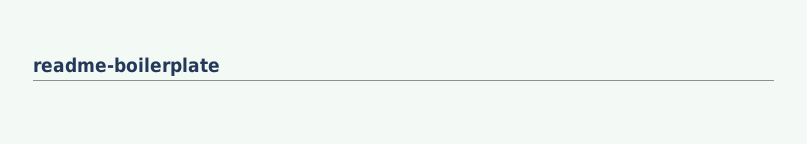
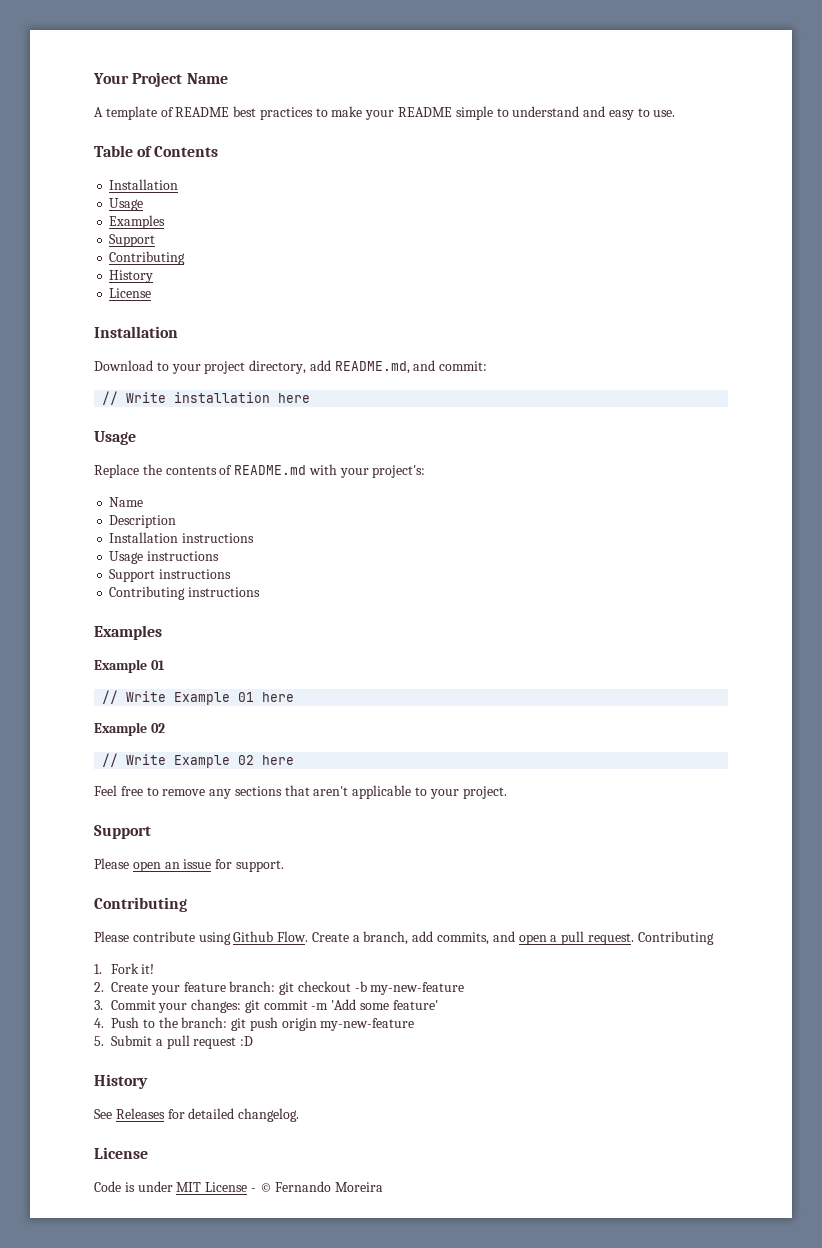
- readme-boilerplate
+ Your Project Name
+ A template of README best practices to make your README simple to understand and easy to use.
+ Table of Contents
+ Installation
+ Usage
+ Examples
+ Support
+ Contributing
+ History
+ License
+ Installation
+ Download to your project directory, add README.md, and commit:
+ // Write installation here
+ Usage
+ Replace the contents of README.md with your project's:
+ Name
+ Description
+ Installation instructions
+ Usage instructions
+ Support instructions
+ Contributing instructions
+ Examples
+ Example 01
+ // Write Example 01 here
+ Example 02
+ // Write Example 02 here
+ Feel free to remove any sections that aren't applicable to your project.
+ Support
+ Please open an issue for support.
+ Contributing
+ Please contribute using Github Flow. Create a branch, add commits, and open a pull request. Contributing
+ 1. Fork it!
+ 2. Create your feature branch: git checkout -b my-new-feature
+ 3. Commit your changes: git commit -m 'Add some feature'
+ 4. Push to the branch: git push origin my-new-feature
+ 5. Submit a pull request :D
+ History
+ See Releases for detailed changelog.
+ License
+ Code is under MIT License - © Fernando Moreira

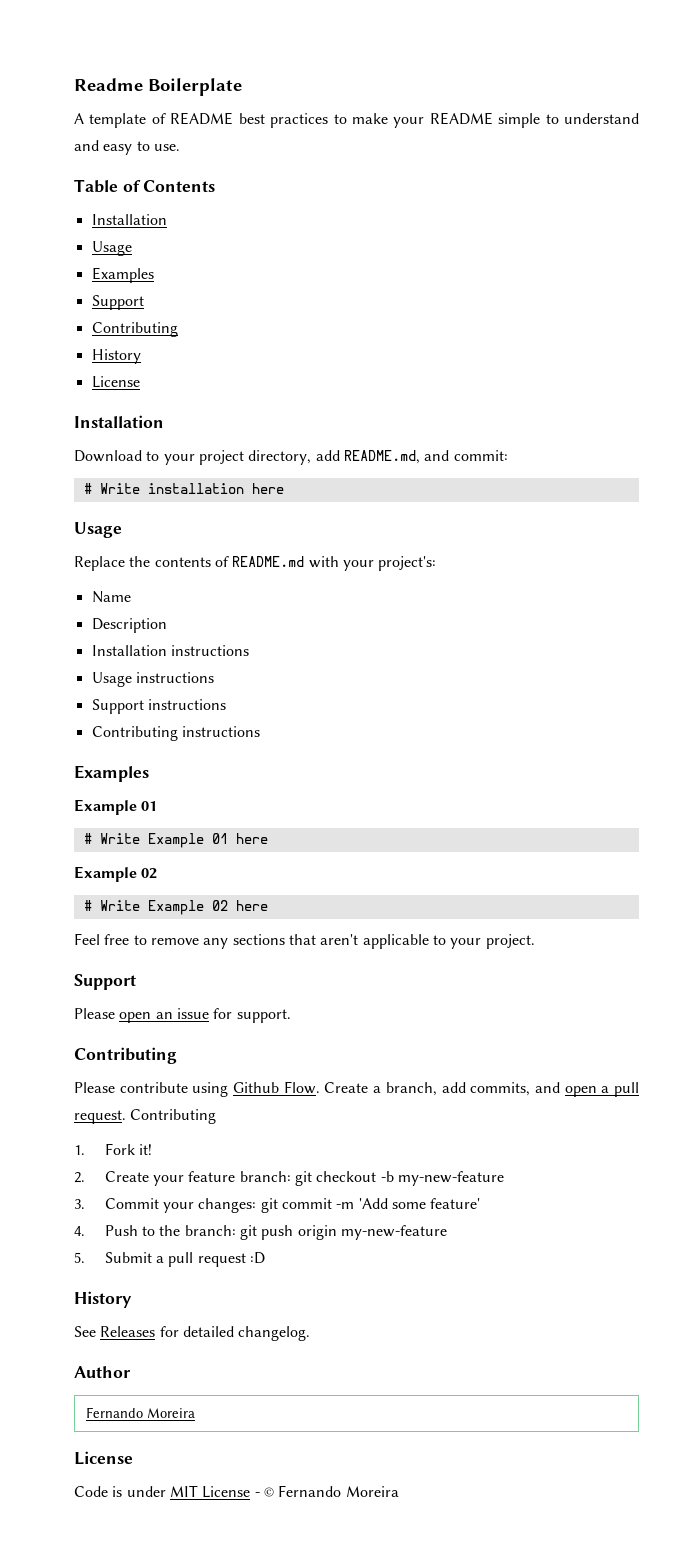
- Your Project Name
+ Readme Boilerplate
- // Write installation here
+ # Write installation here
- // Write Example 01 here
+ # Write Example 01 here
- // Write Example 02 here
+ # Write Example 02 here
+ Author
+ Fernando Moreira

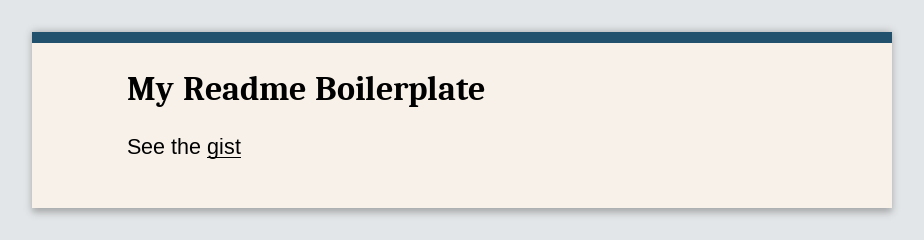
- Readme Boilerplate
+ My Readme Boilerplate
- A template of README best practices to make your README simple to understand and easy to use.
- Table of Contents
- Installation
- Usage
- Examples
- Support
- Contributing
- History
- License
- Installation
- Download to your project directory, add README.md, and commit:
- # Write installation here
- Usage
- Replace the contents of README.md with your project's:
- Name
- Description
- Installation instructions
- Usage instructions
- Support instructions
- Contributing instructions
- Examples
- Example 01
- # Write Example 01 here
- Example 02
- # Write Example 02 here
- Feel free to remove any sections that aren't applicable to your project.
- Support
- Please open an issue for support.
- Contributing
- Please contribute using Github Flow. Create a branch, add commits, and open a pull request. Contributing
- 1. Fork it!
- 2. Create your feature branch: git checkout -b my-new-feature
- 3. Commit your changes: git commit -m 'Add some feature'
- 4. Push to the branch: git push origin my-new-feature
- 5. Submit a pull request :D
- History
- See Releases for detailed changelog.
- Author
- Fernando Moreira
- License
- Code is under MIT License - © Fernando Moreira
+ See the gist

